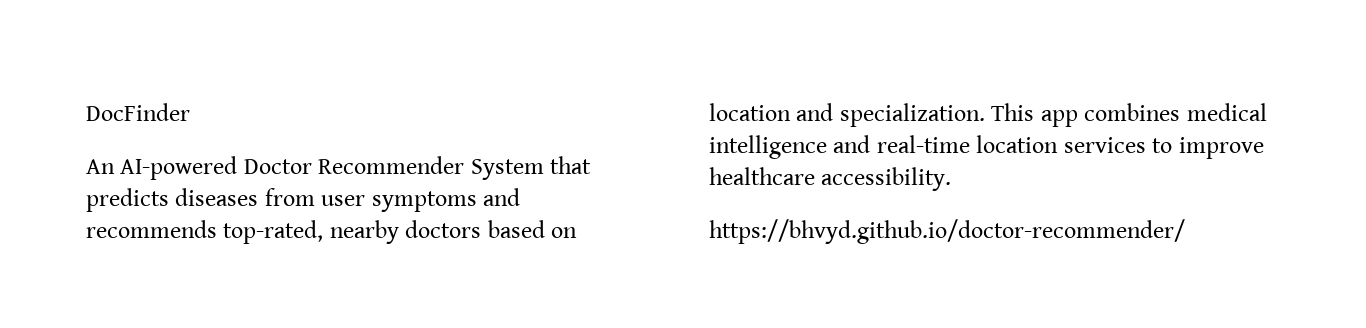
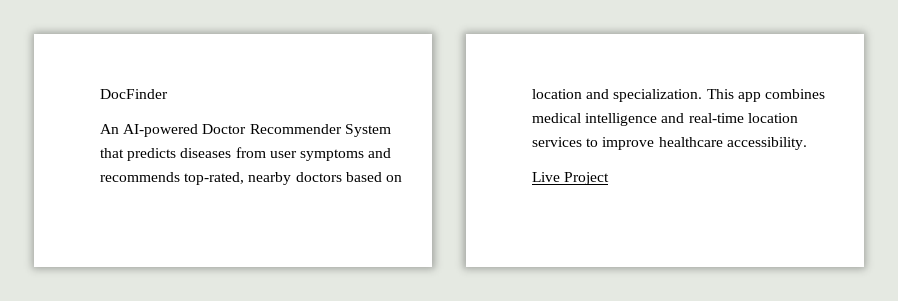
- https://bhvyd.github.io/doctor-recommender/
+ Live Project

